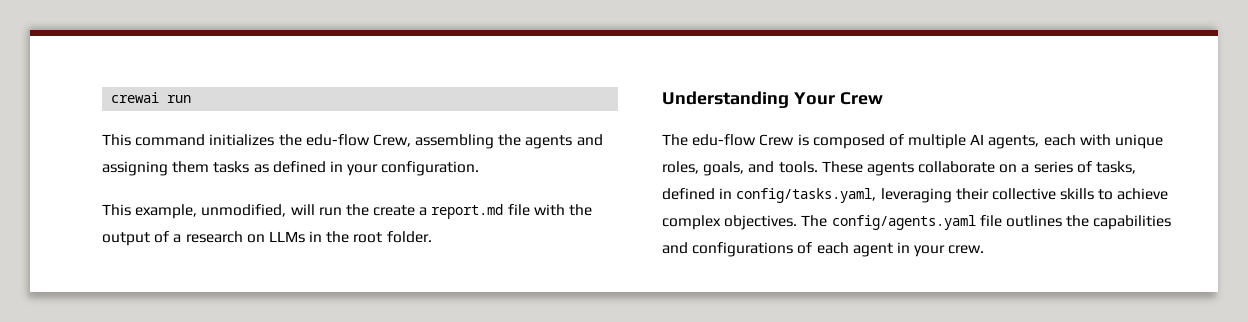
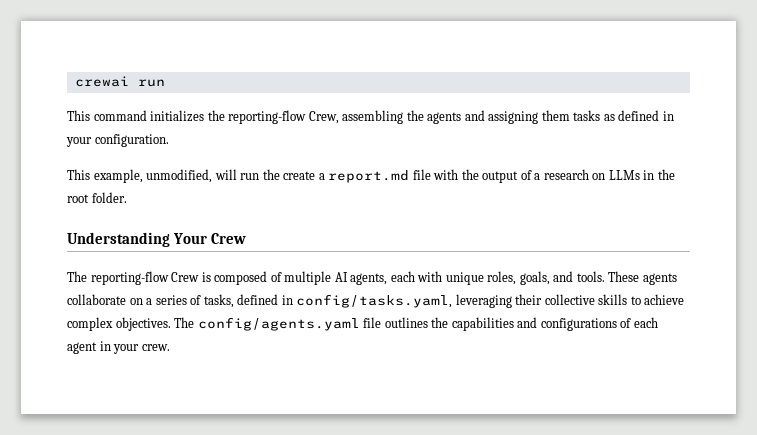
- This command initializes the edu-flow Crew, assembling the agents and assigning them tasks as defined in your configuration.
+ This command initializes the reporting-flow Crew, assembling the agents and assigning them tasks as defined in your configuration.
- The edu-flow Crew is composed of multiple AI agents, each with unique roles, goals, and tools.
+ The reporting-flow Crew is composed of multiple AI agents, each with unique roles, goals, and tools.

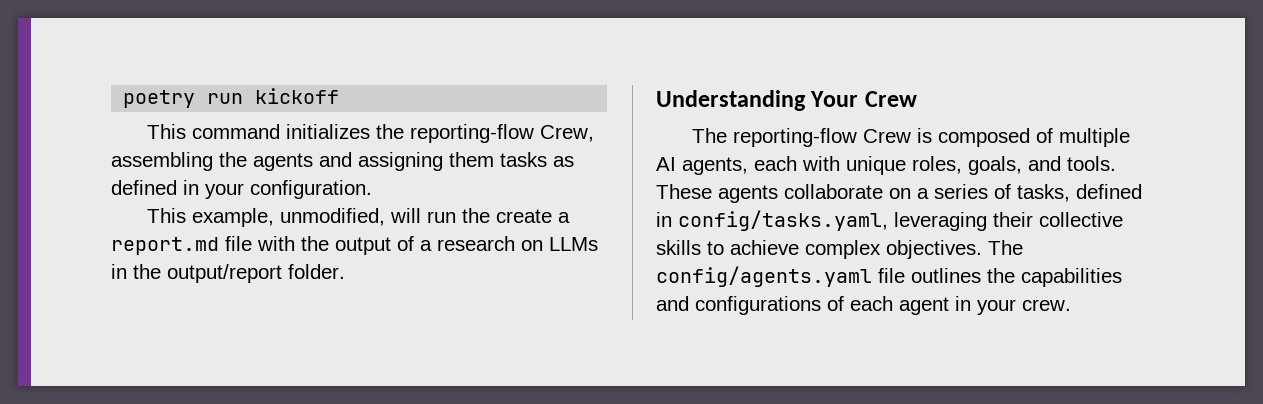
- crewai run
+ poetry run kickoff
- This example, unmodified, will run the create a report.md file with the output of a research on LLMs in the root folder.
+ This example, unmodified, will run the create a report.md file with the output of a research on LLMs in the output/report folder.

